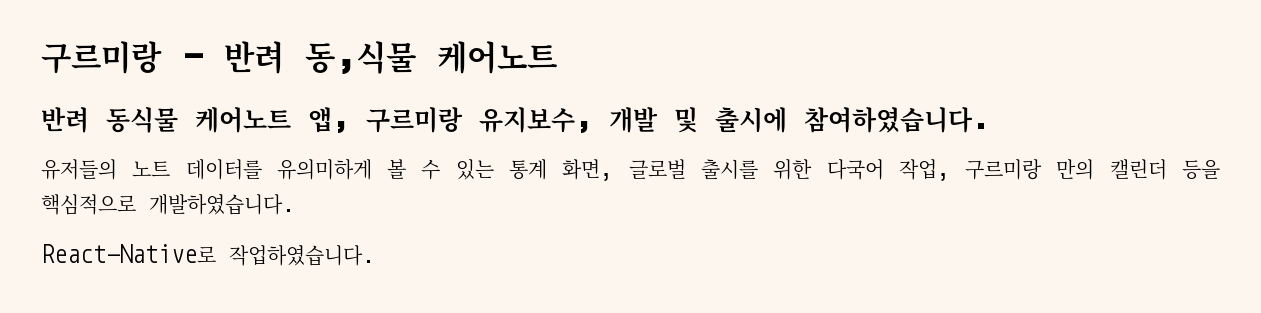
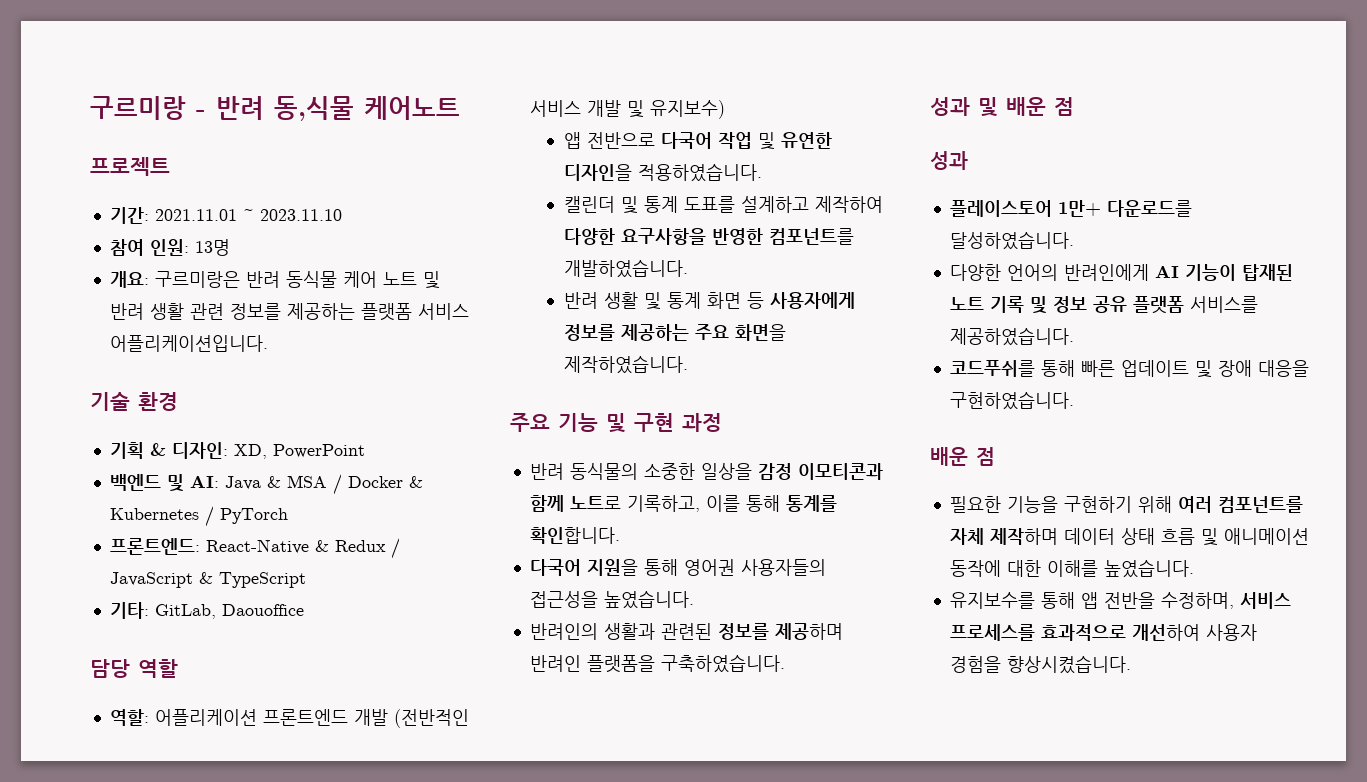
- 반려 동식물 케어노트 앱, 구르미랑 유지보수, 개발 및 출시에 참여하였습니다.
- 유저들의 노트 데이터를 유의미하게 볼 수 있는 통계 화면, 글로벌 출시를 위한 다국어 작업, 구르미랑 만의 캘린더 등을 핵심적으로 개발하였습니다.
- React-Native로 작업하였습니다.
+ 프로젝트
+ 기간: 2021.11.01 ~ 2023.11.10
+ 참여 인원: 13명
+ 개요: 구르미랑은 반려 동식물 케어 노트 및 반려 생활 관련 정보를 제공하는 플랫폼 서비스 어플리케이션입니다.
+ 기술 환경
+ 기획 & 디자인: XD, PowerPoint
+ 백엔드 및 AI: Java & MSA / Docker & Kubernetes / PyTorch
+ 프론트엔드: React-Native & Redux / JavaScript & TypeScript
+ 기타: GitLab, Daouoffice
+ 담당 역할
+ 역할: 어플리케이션 프론트엔드 개발 (전반적인 서비스 개발 및 유지보수)
+ 앱 전반으로 다국어 작업 및 유연한 디자인을 적용하였습니다.
+ 캘린더 및 통계 도표를 설계하고 제작하여 다양한 요구사항을 반영한 컴포넌트를 개발하였습니다.
+ 반려 생활 및 통계 화면 등 사용자에게 정보를 제공하는 주요 화면을 제작하였습니다.
+ 주요 기능 및 구현 과정
+ 반려 동식물의 소중한 일상을 감정 이모티콘과 함께 노트로 기록하고, 이를 통해 통계를 확인합니다.
+ 다국어 지원을 통해 영어권 사용자들의 접근성을 높였습니다.
+ 반려인의 생활과 관련된 정보를 제공하며 반려인 플랫폼을 구축하였습니다.
+ 성과 및 배운 점
+ 성과
+ 플레이스토어 1만+ 다운로드를 달성하였습니다.
+ 다양한 언어의 반려인에게 AI 기능이 탑재된 노트 기록 및 정보 공유 플랫폼 서비스를 제공하였습니다.
+ 코드푸쉬를 통해 빠른 업데이트 및 장애 대응을 구현하였습니다.
+ 배운 점
+ 필요한 기능을 구현하기 위해 여러 컴포넌트를 자체 제작하며 데이터 상태 흐름 및 애니메이션 동작에 대한 이해를 높였습니다.
+ 유지보수를 통해 앱 전반을 수정하며, 서비스 프로세스를 효과적으로 개선하여 사용자 경험을 향상시켰습니다.

